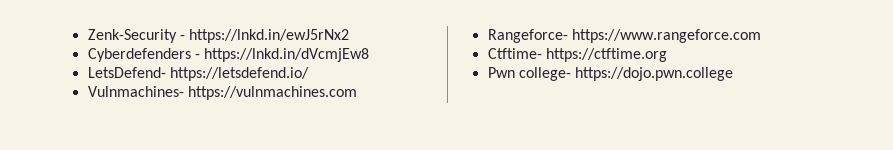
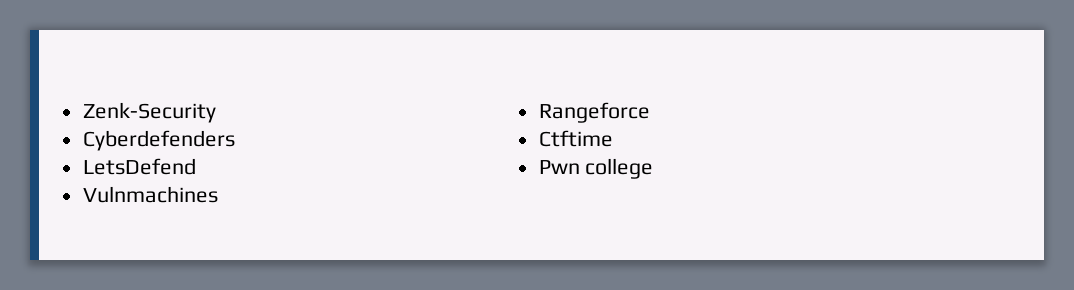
- Zenk-Security - https://lnkd.in/ewJ5rNx2
+ Zenk-Security
- Cyberdefenders - https://lnkd.in/dVcmjEw8
- LetsDefend- https://letsdefend.io/
- Vulnmachines- https://vulnmachines.com
- Rangeforce- https://www.rangeforce.com
- Ctftime- https://ctftime.org
+ Cyberdefenders
+ LetsDefend
+ Vulnmachines
+ Rangeforce
+ Ctftime
- Pwn college- https://dojo.pwn.college
+ Pwn college

